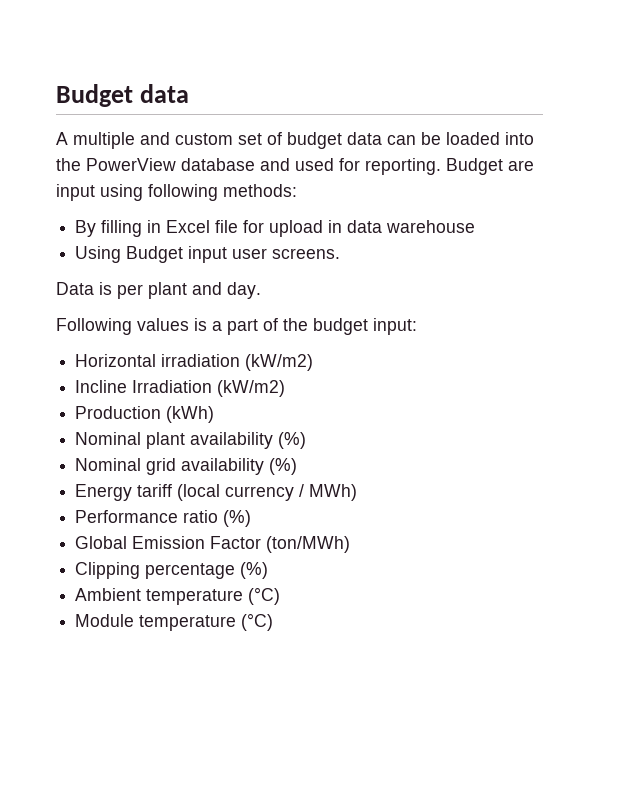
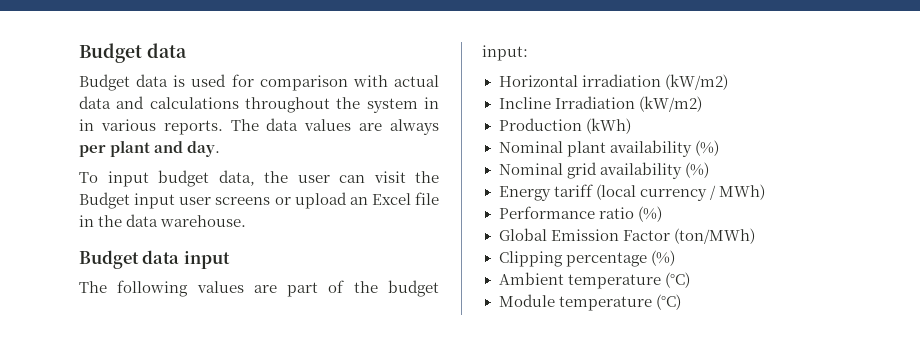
- A multiple and custom set of budget data can be loaded into the PowerView database and used for reporting. Budget are input using following methods:
- By filling in Excel file for upload in data warehouse
- Using Budget input user screens.
- Data is per plant and day.
- Following values is a part of the budget input:
+ Budget data is used for comparison with actual data and calculations throughout the system in in various reports. The data values are always per plant and day.
+ To input budget data, the user can visit the Budget input user screens or upload an Excel file in the data warehouse.
+ Budget data input
+ The following values are part of the budget input:

